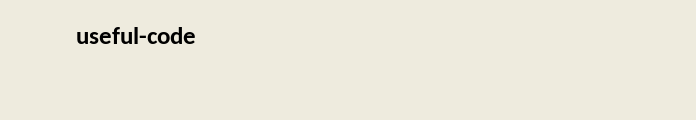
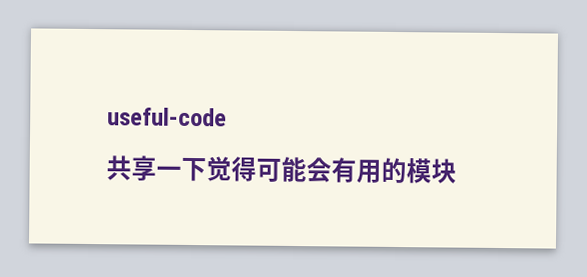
+ 共享一下觉得可能会有用的模块

